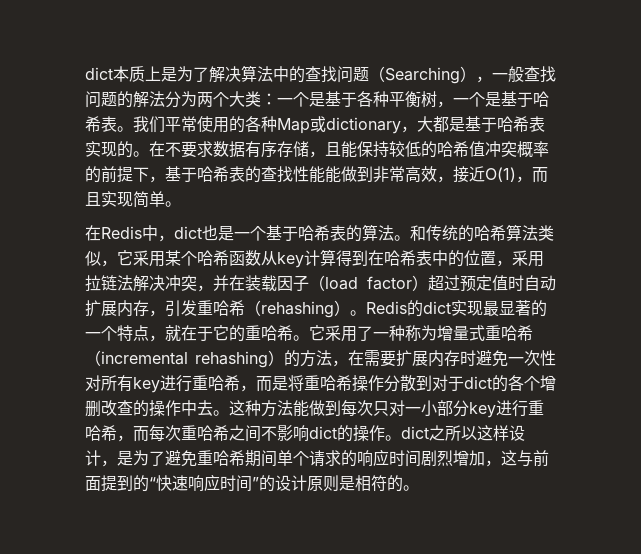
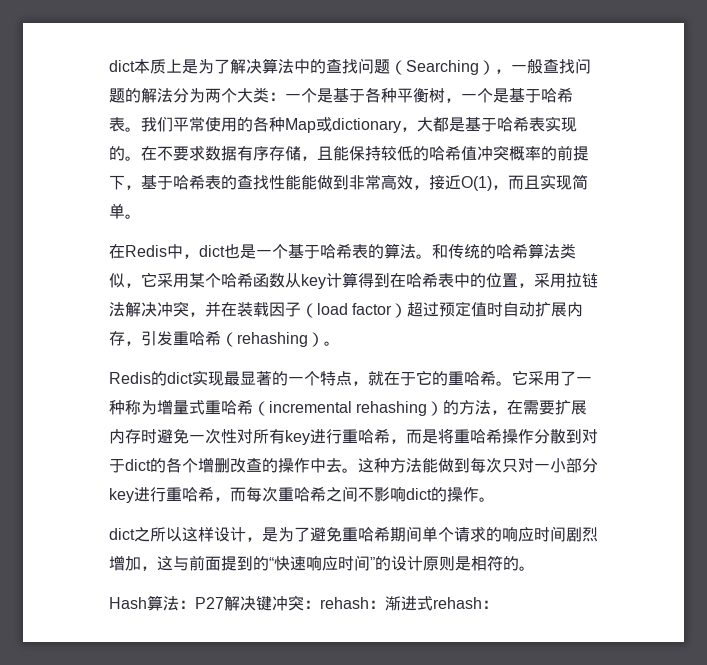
- 和传统的哈希算法类似，它采用某个哈希函数从key计算得到在哈希表中的位置，采用拉链法解决冲突，并在装载因子（load factor）超过预定值时自动扩展内存，引发重哈希（rehashing）。Redis的dict实现最显著的一个特点，就在于它的重哈希。
+ 和传统的哈希算法类似，它采用某个哈希函数从key计算得到在哈希表中的位置，采用拉链法解决冲突，并在装载因子（load factor）超过预定值时自动扩展内存，引发重哈希（rehashing）。
+ Redis的dict实现最显著的一个特点，就在于它的重哈希。
- 这种方法能做到每次只对一小部分key进行重哈希，而每次重哈希之间不影响dict的操作。dict之所以这样设计，是为了避免重哈希期间单个请求的响应时间剧烈增加，这与前面提到的“快速响应时间”的设计原则是相符的。
+ 这种方法能做到每次只对一小部分key进行重哈希，而每次重哈希之间不影响dict的操作。
+ dict之所以这样设计，是为了避免重哈希期间单个请求的响应时间剧烈增加，这与前面提到的“快速响应时间”的设计原则是相符的。
+ Hash算法：P27解决键冲突：rehash：渐进式rehash：

